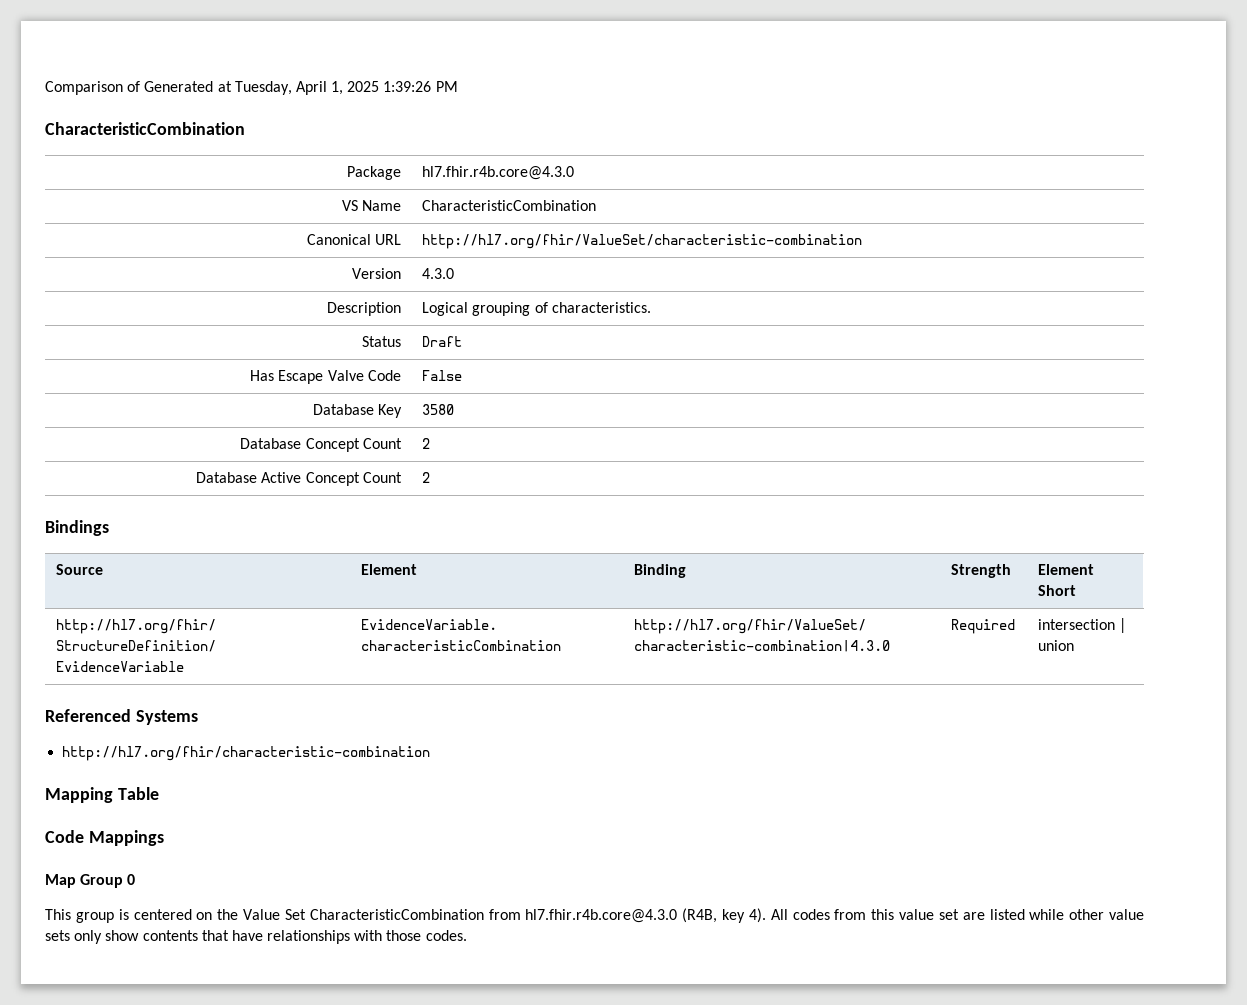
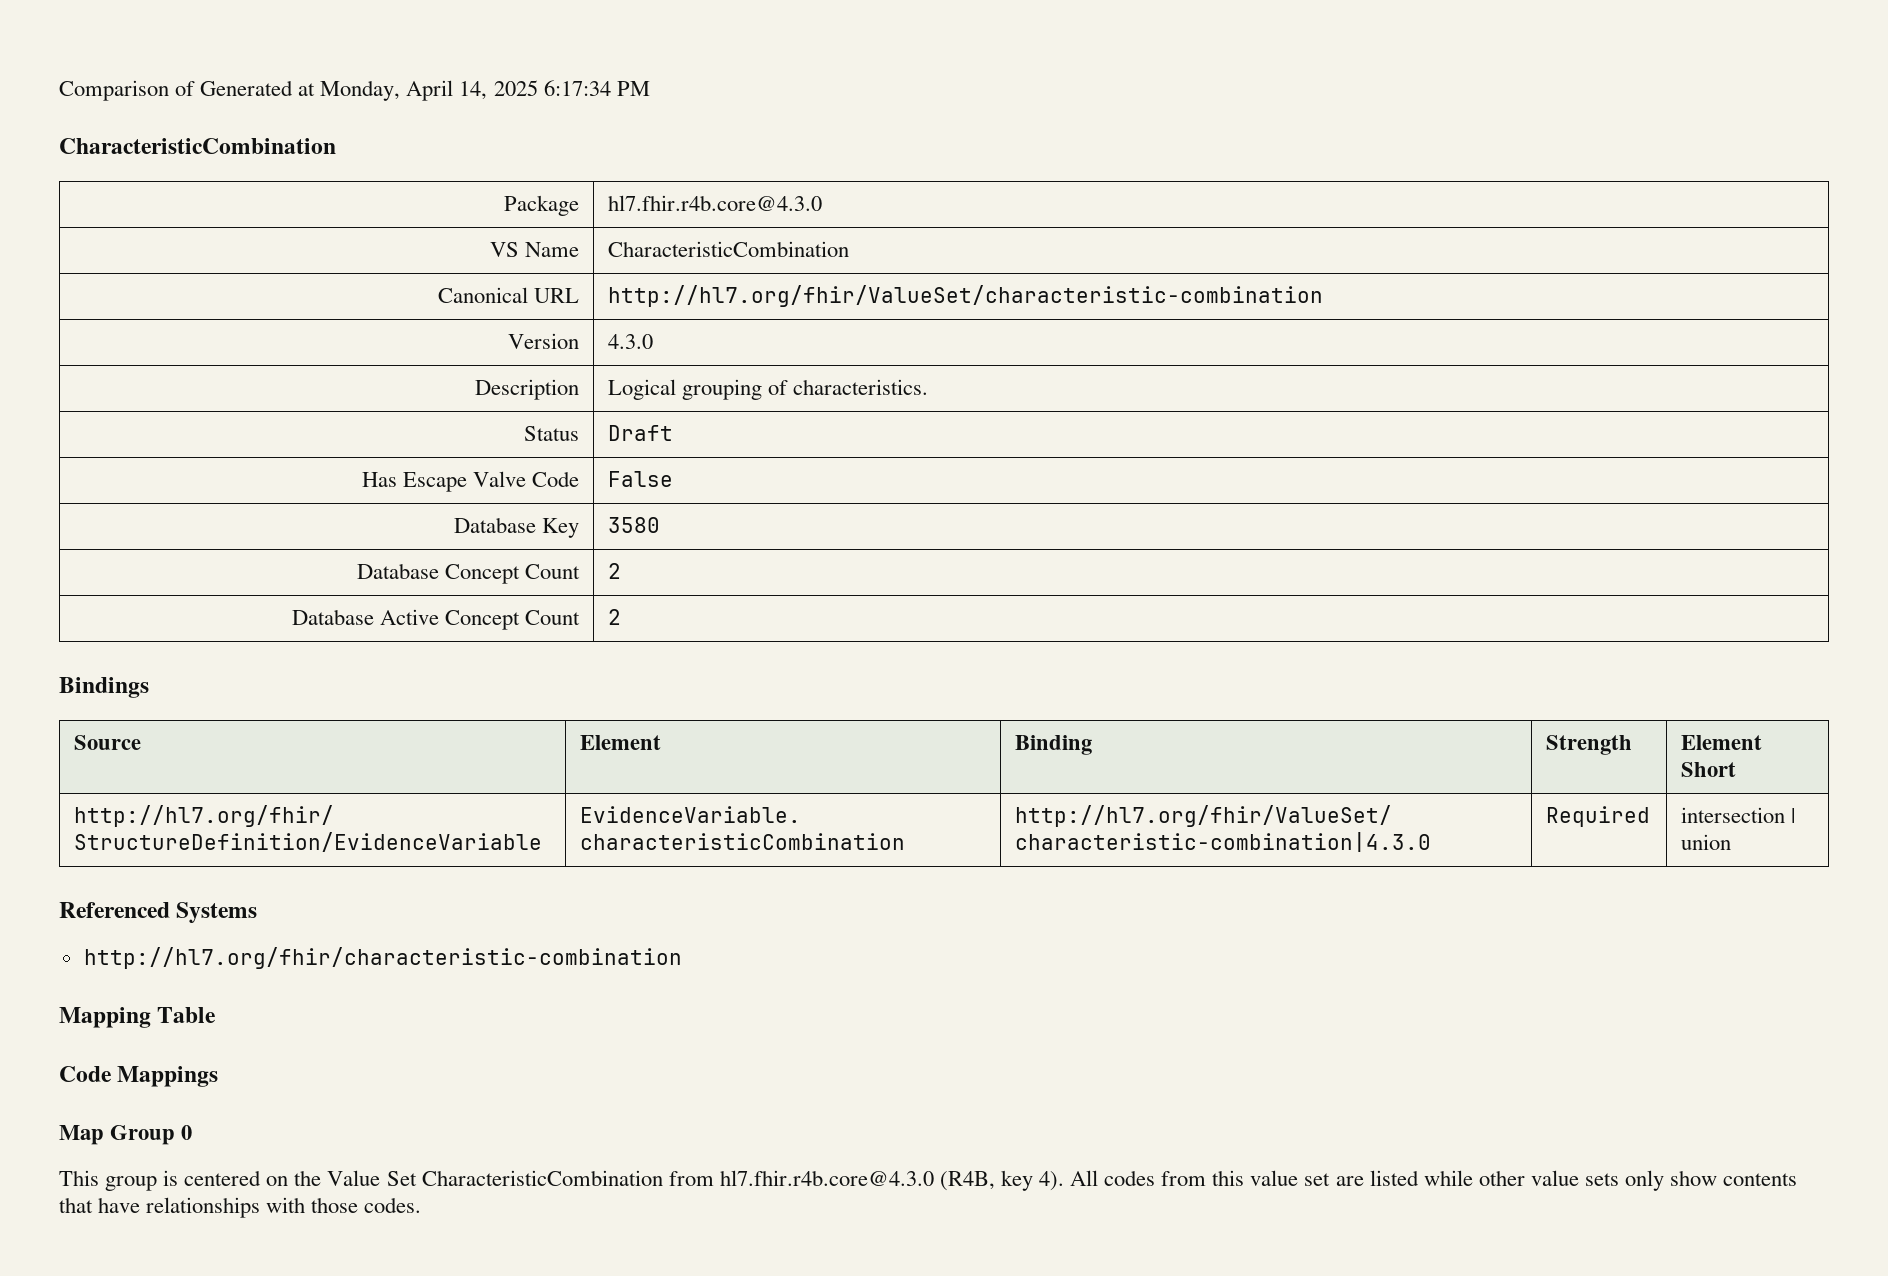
- Comparison of Generated at Tuesday, April 1, 2025 1:39:26 PM
+ Comparison of Generated at Monday, April 14, 2025 6:17:34 PM

